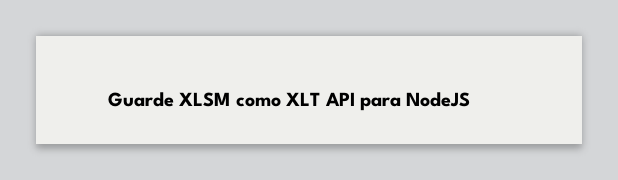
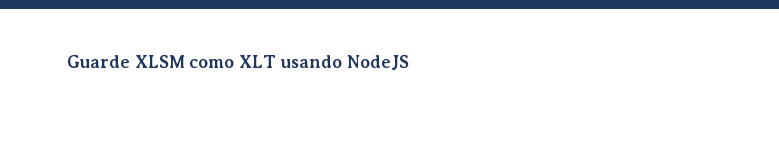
- Guarde XLSM como XLT API para NodeJS
+ Guarde XLSM como XLT usando NodeJS

